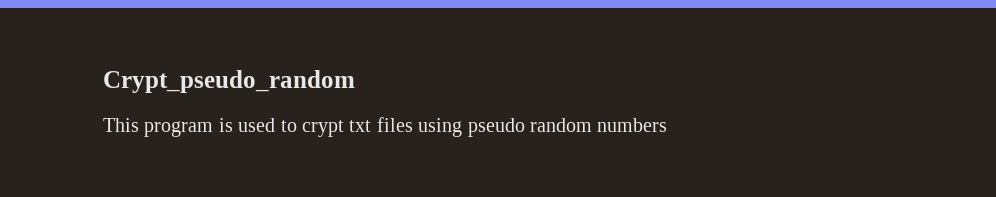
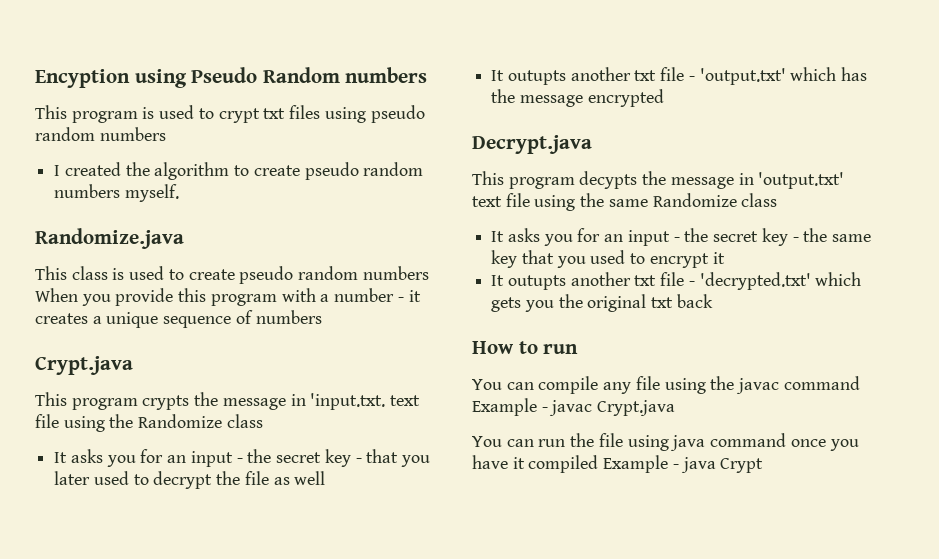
- Crypt_pseudo_random
+ Encyption using Pseudo Random numbers
+ I created the algorithm to create pseudo random numbers myself.
+ Randomize.java
+ This class is used to create pseudo random numbers When you provide this program with a number - it creates a unique sequence of numbers
+ Crypt.java
+ This program crypts the message in 'input.txt. text file using the Randomize class
+ It asks you for an input - the secret key - that you later used to decrypt the file as well
+ It outupts another txt file - 'output.txt' which has the message encrypted
+ Decrypt.java
+ This program decypts the message in 'output.txt' text file using the same Randomize class
+ It asks you for an input - the secret key - the same key that you used to encrypt it
+ It outupts another txt file - 'decrypted.txt' which gets you the original txt back
+ How to run
+ You can compile any file using the javac command Example - javac Crypt.java
+ You can run the file using java command once you have it compiled Example - java Crypt

